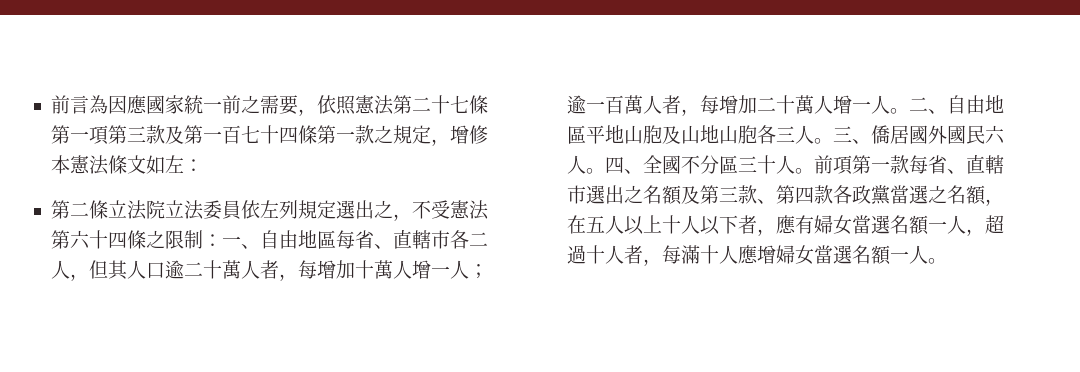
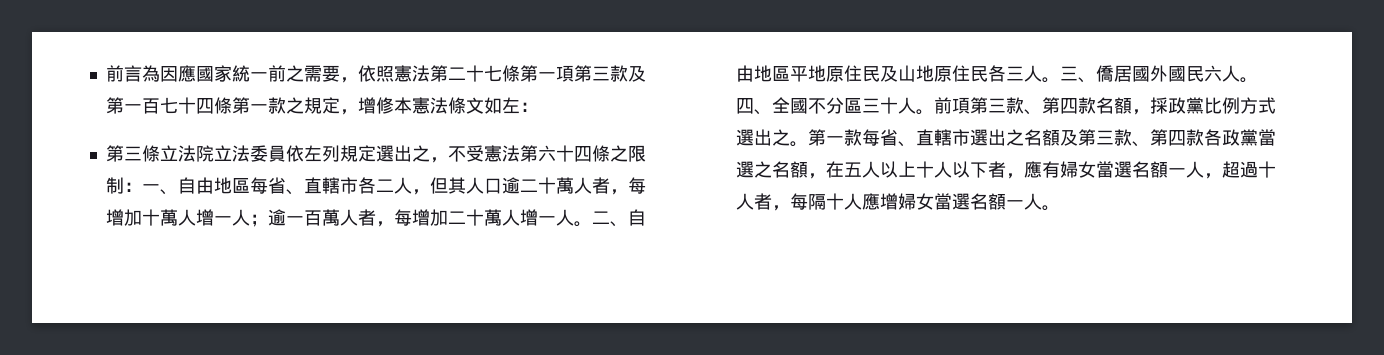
- 第二條立法院立法委員依左列規定選出之，不受憲法第六十四條之限制：一、自由地區每省、直轄市各二人，但其人口逾二十萬人者，每增加十萬人增一人；逾一百萬人者，每增加二十萬人增一人。
+ 第三條立法院立法委員依左列規定選出之，不受憲法第六十四條之限制：一、自由地區每省、直轄市各二人，但其人口逾二十萬人者，每增加十萬人增一人；逾一百萬人者，每增加二十萬人增一人。
- 二、自由地區平地山胞及山地山胞各三人。
+ 二、自由地區平地原住民及山地原住民各三人。
- 前項第一款每省、直轄市選出之名額及第三款、第四款各政黨當選之名額，在五人以上十人以下者，應有婦女當選名額一人，超過十人者，每滿十人應增婦女當選名額一人。
+ 前項第三款、第四款名額，採政黨比例方式選出之。第一款每省、直轄市選出之名額及第三款、第四款各政黨當選之名額，在五人以上十人以下者，應有婦女當選名額一人，超過十人者，每隔十人應增婦女當選名額一人。

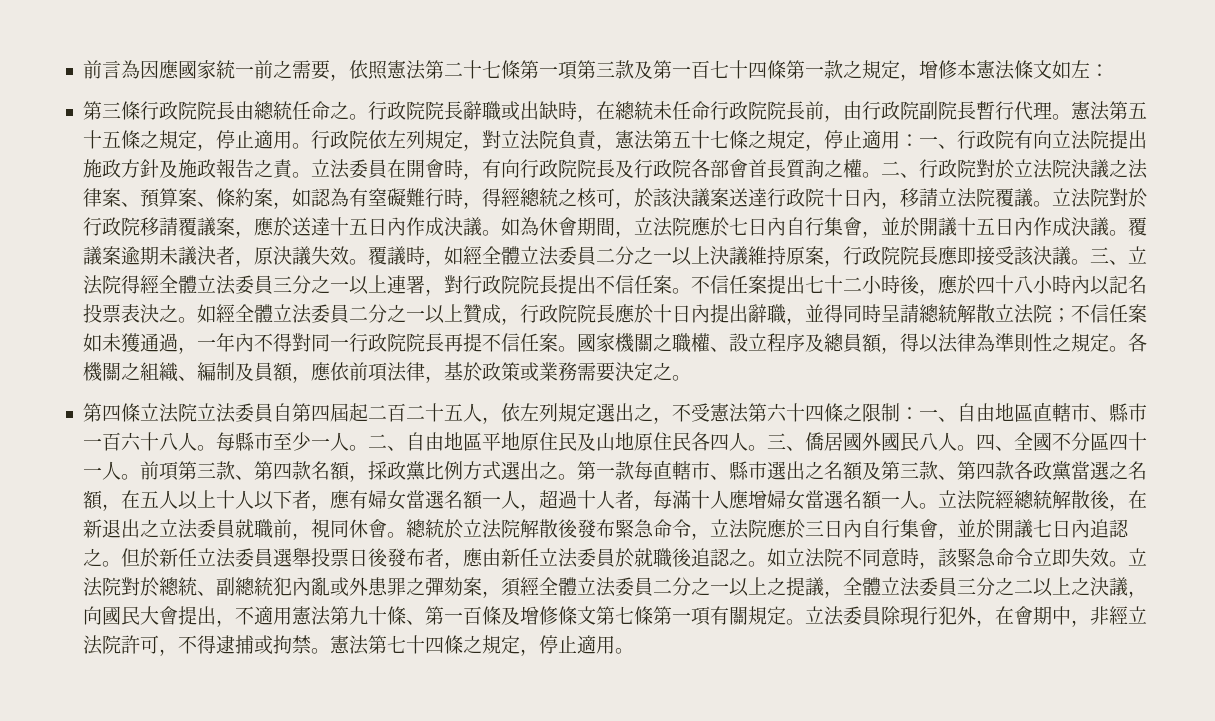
- 第三條立法院立法委員依左列規定選出之，不受憲法第六十四條之限制：一、自由地區每省、直轄市各二人，但其人口逾二十萬人者，每增加十萬人增一人；逾一百萬人者，每增加二十萬人增一人。
+ 第三條行政院院長由總統任命之。行政院院長辭職或出缺時，在總統未任命行政院院長前，由行政院副院長暫行代理。憲法第五十五條之規定，停止適用。行政院依左列規定，對立法院負責，憲法第五十七條之規定，停止適用：一、行政院有向立法院提出施政方針及施政報告之責。立法委員在開會時，有向行政院院長及行政院各部會首長質詢之權。二、行政院對於立法院決議之法律案、預算案、條約案，如認為有窒礙難行時，得經總統之核可，於該決議案送達行政院十日內，移請立法院覆議。立法院對於行政院移請覆議案，應於送達十五日內作成決議。如為休會期間，立法院應於七日內自行集會，並於開議十五日內作成決議。覆議案逾期未議決者，原決議失效。覆議時，如經全體立法委員二分之一以上決議維持原案，行政院院長應即接受該決議。三、立法院得經全體立法委員三分之一以上連署，對行政院院長提出不信任案。不信任案提出七十二小時後，應於四十八小時內以記名投票表決之。如經全體立法委員二分之一以上贊成，行政院院長應於十日內提出辭職，並得同時呈請總統解散立法院；不信任案如未獲通過，一年內不得對同一行政院院長再提不信任案。國家機關之職權、設立程序及總員額，得以法律為準則性之規定。各機關之組織、編制及員額，應依前項法律，基於政策或業務需要決定之。
+ 第四條立法院立法委員自第四屆起二百二十五人，依左列規定選出之，不受憲法第六十四條之限制：一、自由地區直轄市、縣市一百六十八人。每縣市至少一人。
- 二、自由地區平地原住民及山地原住民各三人。
+ 二、自由地區平地原住民及山地原住民各四人。
- 三、僑居國外國民六人。
+ 三、僑居國外國民八人。
- 四、全國不分區三十人。
+ 四、全國不分區四十一人。
- 第一款每省、直轄市選出之名額及第三款、第四款各政黨當選之名額，在五人以上十人以下者，應有婦女當選名額一人，超過十人者，每隔十人應增婦女當選名額一人。
+ 第一款每直轄市、縣市選出之名額及第三款、第四款各政黨當選之名額，在五人以上十人以下者，應有婦女當選名額一人，超過十人者，每滿十人應增婦女當選名額一人。
+ 立法院經總統解散後，在新退出之立法委員就職前，視同休會。總統於立法院解散後發布緊急命令，立法院應於三日內自行集會，並於開議七日內追認之。但於新任立法委員選舉投票日後發布者，應由新任立法委員於就職後追認之。如立法院不同意時，該緊急命令立即失效。立法院對於總統、副總統犯內亂或外患罪之彈劾案，須經全體立法委員二分之一以上之提議，全體立法委員三分之二以上之決議，向國民大會提出，不適用憲法第九十條、第一百條及增修條文第七條第一項有關規定。立法委員除現行犯外，在會期中，非經立法院許可，不得逮捕或拘禁。憲法第七十四條之規定，停止適用。

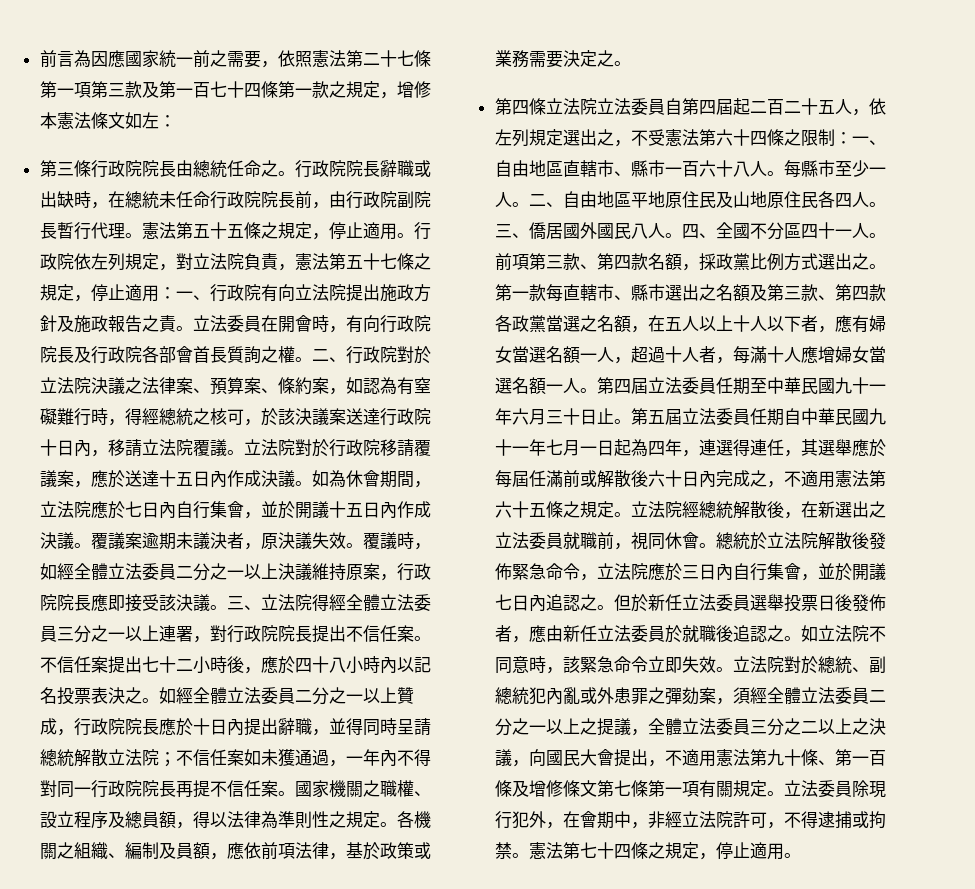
+ 第四屆立法委員任期至中華民國九十一年六月三十日止。第五屆立法委員任期自中華民國九十一年七月一日起為四年，連選得連任，其選舉應於每屆任滿前或解散後六十日內完成之，不適用憲法第六十五條之規定。
- 立法院經總統解散後，在新退出之立法委員就職前，視同休會。
+ 立法院經總統解散後，在新選出之立法委員就職前，視同休會。
- 總統於立法院解散後發布緊急命令，立法院應於三日內自行集會，並於開議七日內追認之。
+ 總統於立法院解散後發佈緊急命令，立法院應於三日內自行集會，並於開議七日內追認之。
- 但於新任立法委員選舉投票日後發布者，應由新任立法委員於就職後追認之。
+ 但於新任立法委員選舉投票日後發佈者，應由新任立法委員於就職後追認之。

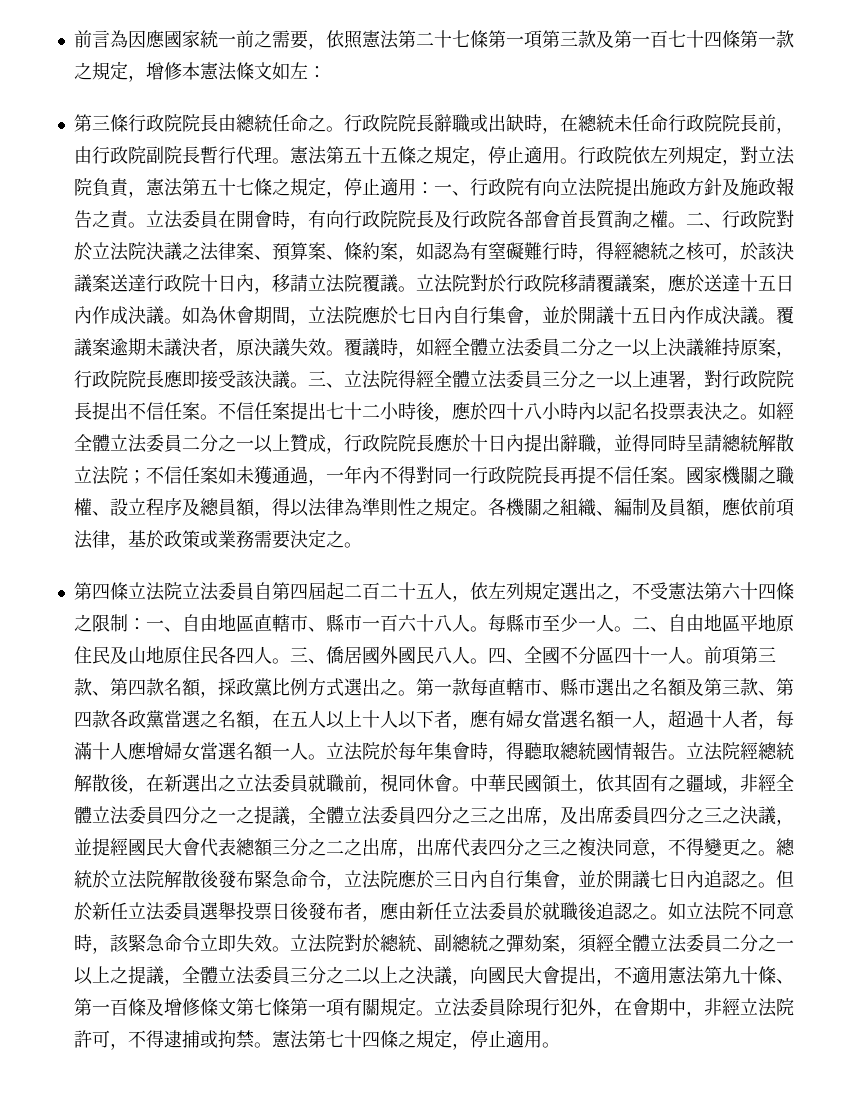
- 第四屆立法委員任期至中華民國九十一年六月三十日止。第五屆立法委員任期自中華民國九十一年七月一日起為四年，連選得連任，其選舉應於每屆任滿前或解散後六十日內完成之，不適用憲法第六十五條之規定。
+ 立法院於每年集會時，得聽取總統國情報告。
+ 中華民國領土，依其固有之疆域，非經全體立法委員四分之一之提議，全體立法委員四分之三之出席，及出席委員四分之三之決議，並提經國民大會代表總額三分之二之出席，出席代表四分之三之複決同意，不得變更之。
- 總統於立法院解散後發佈緊急命令，立法院應於三日內自行集會，並於開議七日內追認之。
+ 總統於立法院解散後發布緊急命令，立法院應於三日內自行集會，並於開議七日內追認之。
- 但於新任立法委員選舉投票日後發佈者，應由新任立法委員於就職後追認之。
+ 但於新任立法委員選舉投票日後發布者，應由新任立法委員於就職後追認之。
- 立法院對於總統、副總統犯內亂或外患罪之彈劾案，須經全體立法委員二分之一以上之提議，全體立法委員三分之二以上之決議，向國民大會提出，不適用憲法第九十條、第一百條及增修條文第七條第一項有關規定。
+ 立法院對於總統、副總統之彈劾案，須經全體立法委員二分之一以上之提議，全體立法委員三分之二以上之決議，向國民大會提出，不適用憲法第九十條、第一百條及增修條文第七條第一項有關規定。

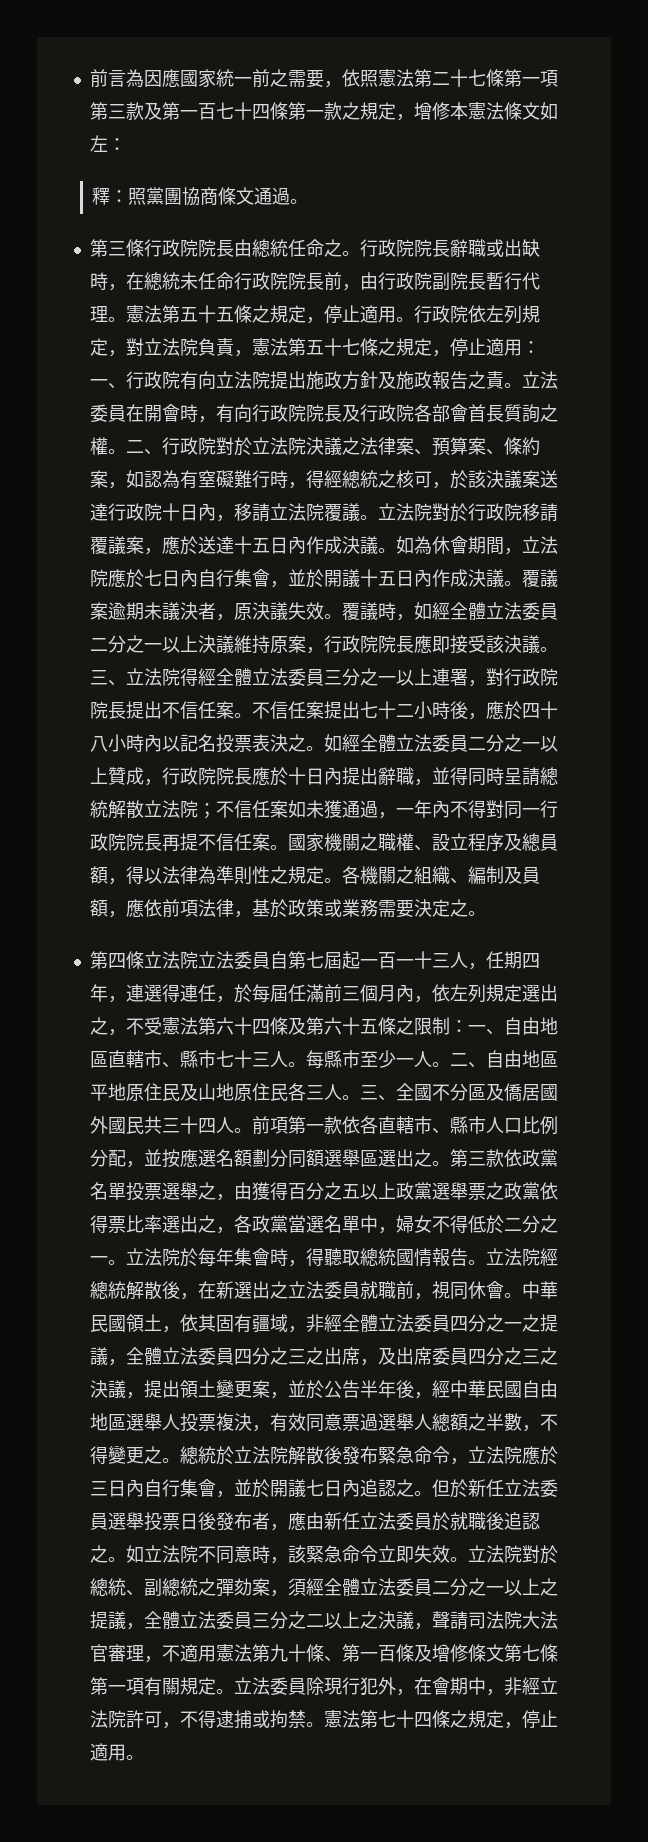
+ 釋：照黨團協商條文通過。
- 第四條立法院立法委員自第四屆起二百二十五人，依左列規定選出之，不受憲法第六十四條之限制：一、自由地區直轄市、縣市一百六十八人。
+ 第四條立法院立法委員自第七屆起一百一十三人，任期四年，連選得連任，於每屆任滿前三個月內，依左列規定選出之，不受憲法第六十四條及第六十五條之限制：一、自由地區直轄市、縣市七十三人。
- 二、自由地區平地原住民及山地原住民各四人。
+ 二、自由地區平地原住民及山地原住民各三人。
- 三、僑居國外國民八人。四、全國不分區四十一人。前項第三款、第四款名額，採政黨比例方式選出之。第一款每直轄市、縣市選出之名額及第三款、第四款各政黨當選之名額，在五人以上十人以下者，應有婦女當選名額一人，超過十人者，每滿十人應增婦女當選名額一人。
+ 三、全國不分區及僑居國外國民共三十四人。前項第一款依各直轄市、縣市人口比例分配，並按應選名額劃分同額選舉區選出之。第三款依政黨名單投票選舉之，由獲得百分之五以上政黨選舉票之政黨依得票比率選出之，各政黨當選名單中，婦女不得低於二分之一。
- 中華民國領土，依其固有之疆域，非經全體立法委員四分之一之提議，全體立法委員四分之三之出席，及出席委員四分之三之決議，並提經國民大會代表總額三分之二之出席，出席代表四分之三之複決同意，不得變更之。
+ 中華民國領土，依其固有疆域，非經全體立法委員四分之一之提議，全體立法委員四分之三之出席，及出席委員四分之三之決議，提出領土變更案，並於公告半年後，經中華民國自由地區選舉人投票複決，有效同意票過選舉人總額之半數，不得變更之。
- 立法院對於總統、副總統之彈劾案，須經全體立法委員二分之一以上之提議，全體立法委員三分之二以上之決議，向國民大會提出，不適用憲法第九十條、第一百條及增修條文第七條第一項有關規定。
+ 立法院對於總統、副總統之彈劾案，須經全體立法委員二分之一以上之提議，全體立法委員三分之二以上之決議，聲請司法院大法官審理，不適用憲法第九十條、第一百條及增修條文第七條第一項有關規定。

